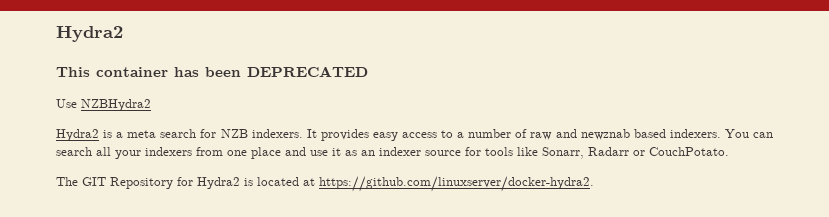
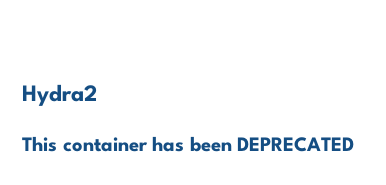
- Use NZBHydra2
- Hydra2 is a meta search for NZB indexers. It provides easy access to a number of raw and newznab based indexers. You can search all your indexers from one place and use it as an indexer source for tools like Sonarr, Radarr or CouchPotato.
- The GIT Repository for Hydra2 is located at https://github.com/linuxserver/docker-hydra2.

